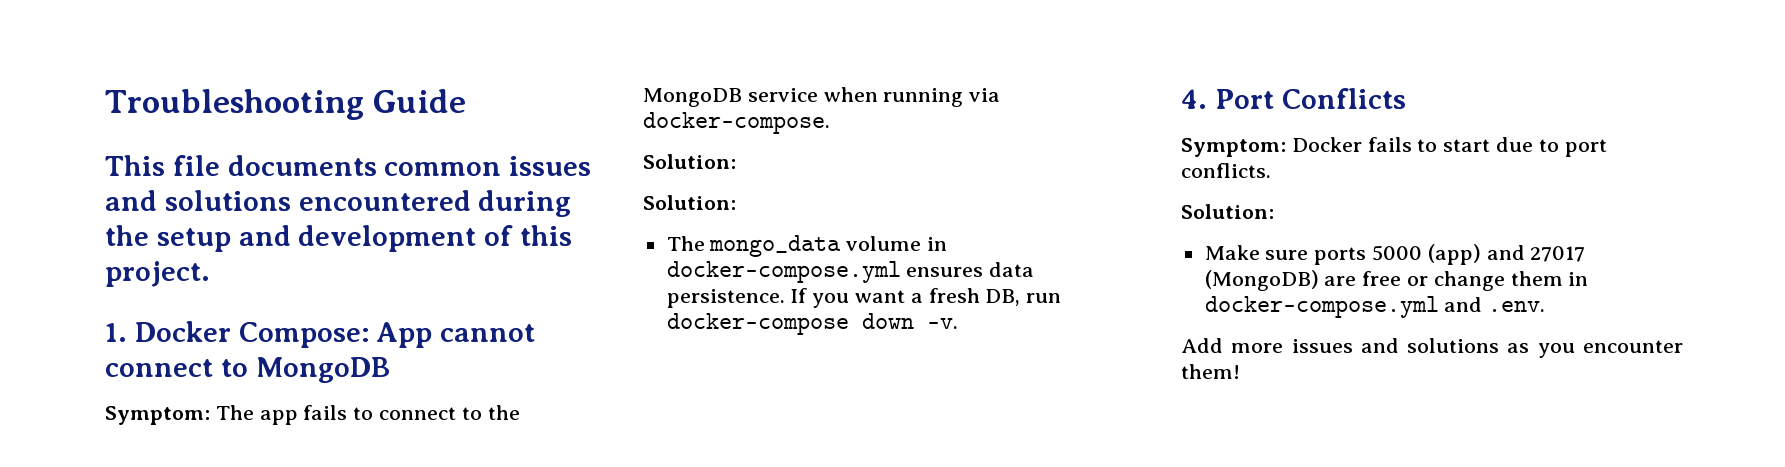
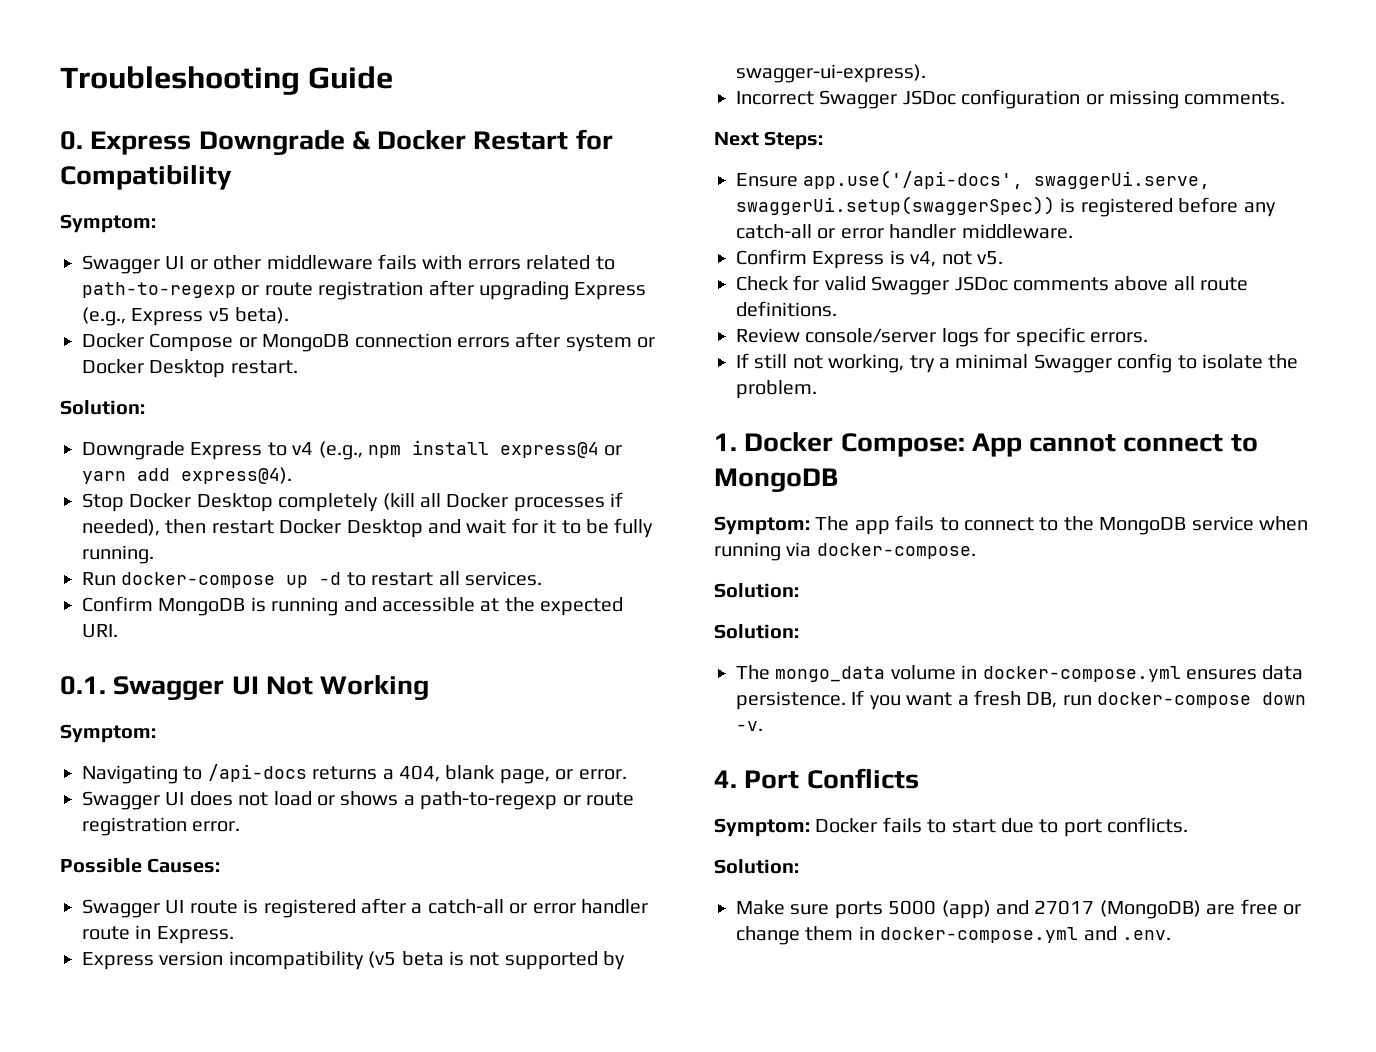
- This file documents common issues and solutions encountered during the setup and development of this project.
+ 0. Express Downgrade & Docker Restart for Compatibility
+ Symptom:
+ Swagger UI or other middleware fails with errors related to path-to-regexp or route registration after upgrading Express (e.g., Express v5 beta).
+ Docker Compose or MongoDB connection errors after system or Docker Desktop restart.
+ Solution:
+ Downgrade Express to v4 (e.g., npm install express@4 or yarn add express@4).
+ Stop Docker Desktop completely (kill all Docker processes if needed), then restart Docker Desktop and wait for it to be fully running.
+ Run docker-compose up -d to restart all services.
+ Confirm MongoDB is running and accessible at the expected URI.
+ 0.1. Swagger UI Not Working
+ Symptom:
+ Navigating to /api-docs returns a 404, blank page, or error.
+ Swagger UI does not load or shows a path-to-regexp or route registration error.
+ Possible Causes:
+ Swagger UI route is registered after a catch-all or error handler route in Express.
+ Express version incompatibility (v5 beta is not supported by swagger-ui-express).
+ Incorrect Swagger JSDoc configuration or missing comments.
+ Next Steps:
+ Ensure app.use('/api-docs', swaggerUi.serve, swaggerUi.setup(swaggerSpec)) is registered before any catch-all or error handler middleware.
+ Confirm Express is v4, not v5.
+ Check for valid Swagger JSDoc comments above all route definitions.
+ Review console/server logs for specific errors.
+ If still not working, try a minimal Swagger config to isolate the problem.
- Add more issues and solutions as you encounter them!

